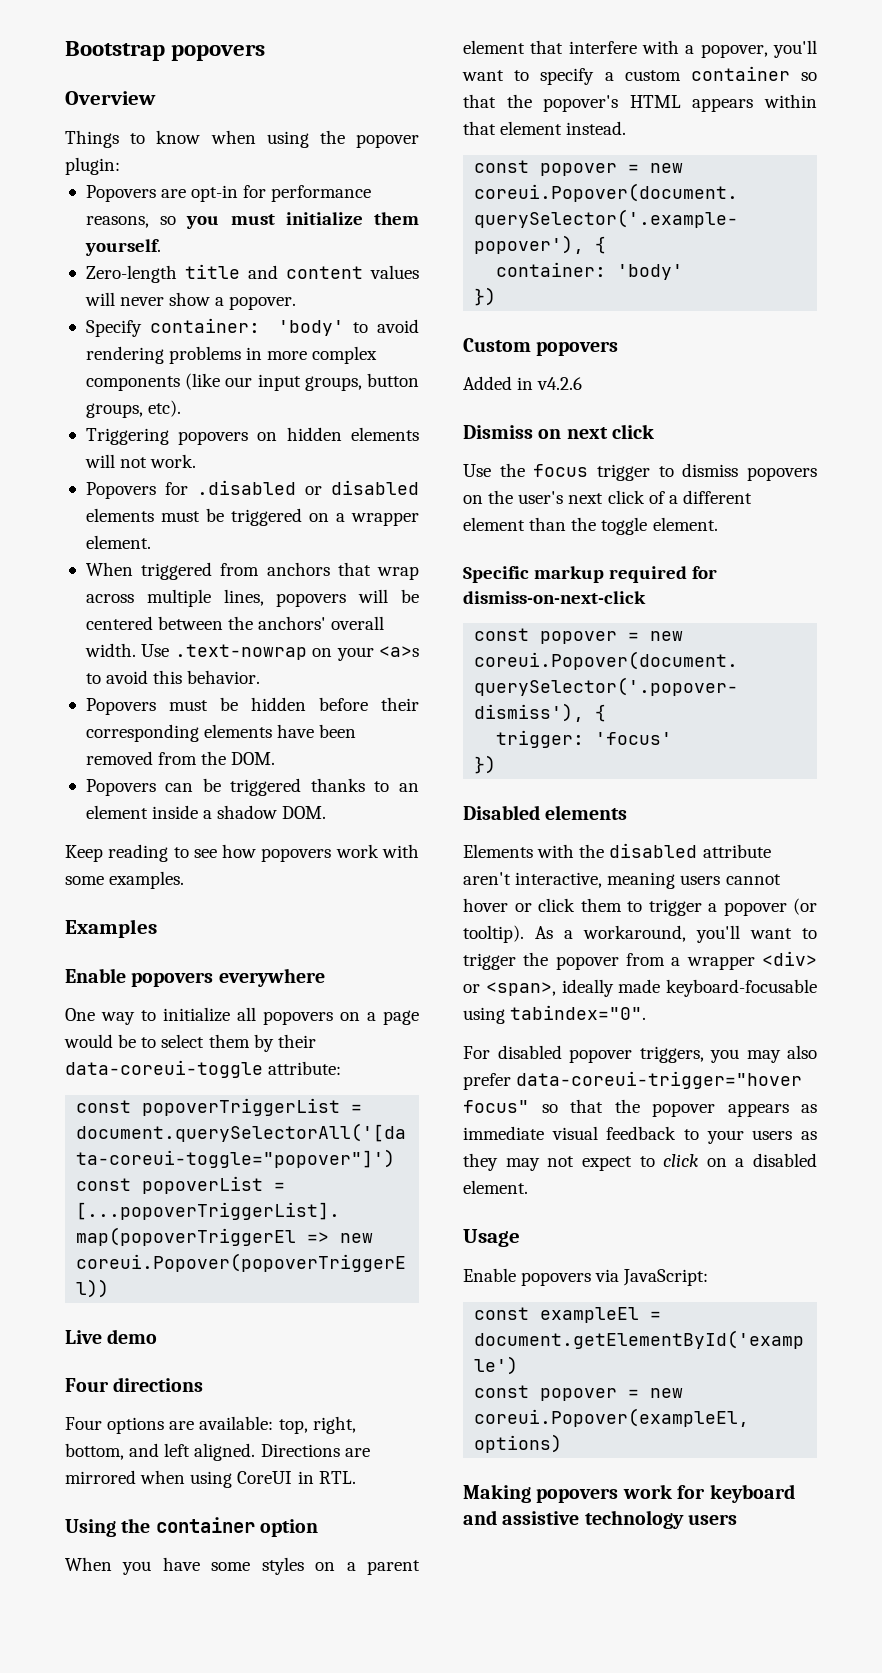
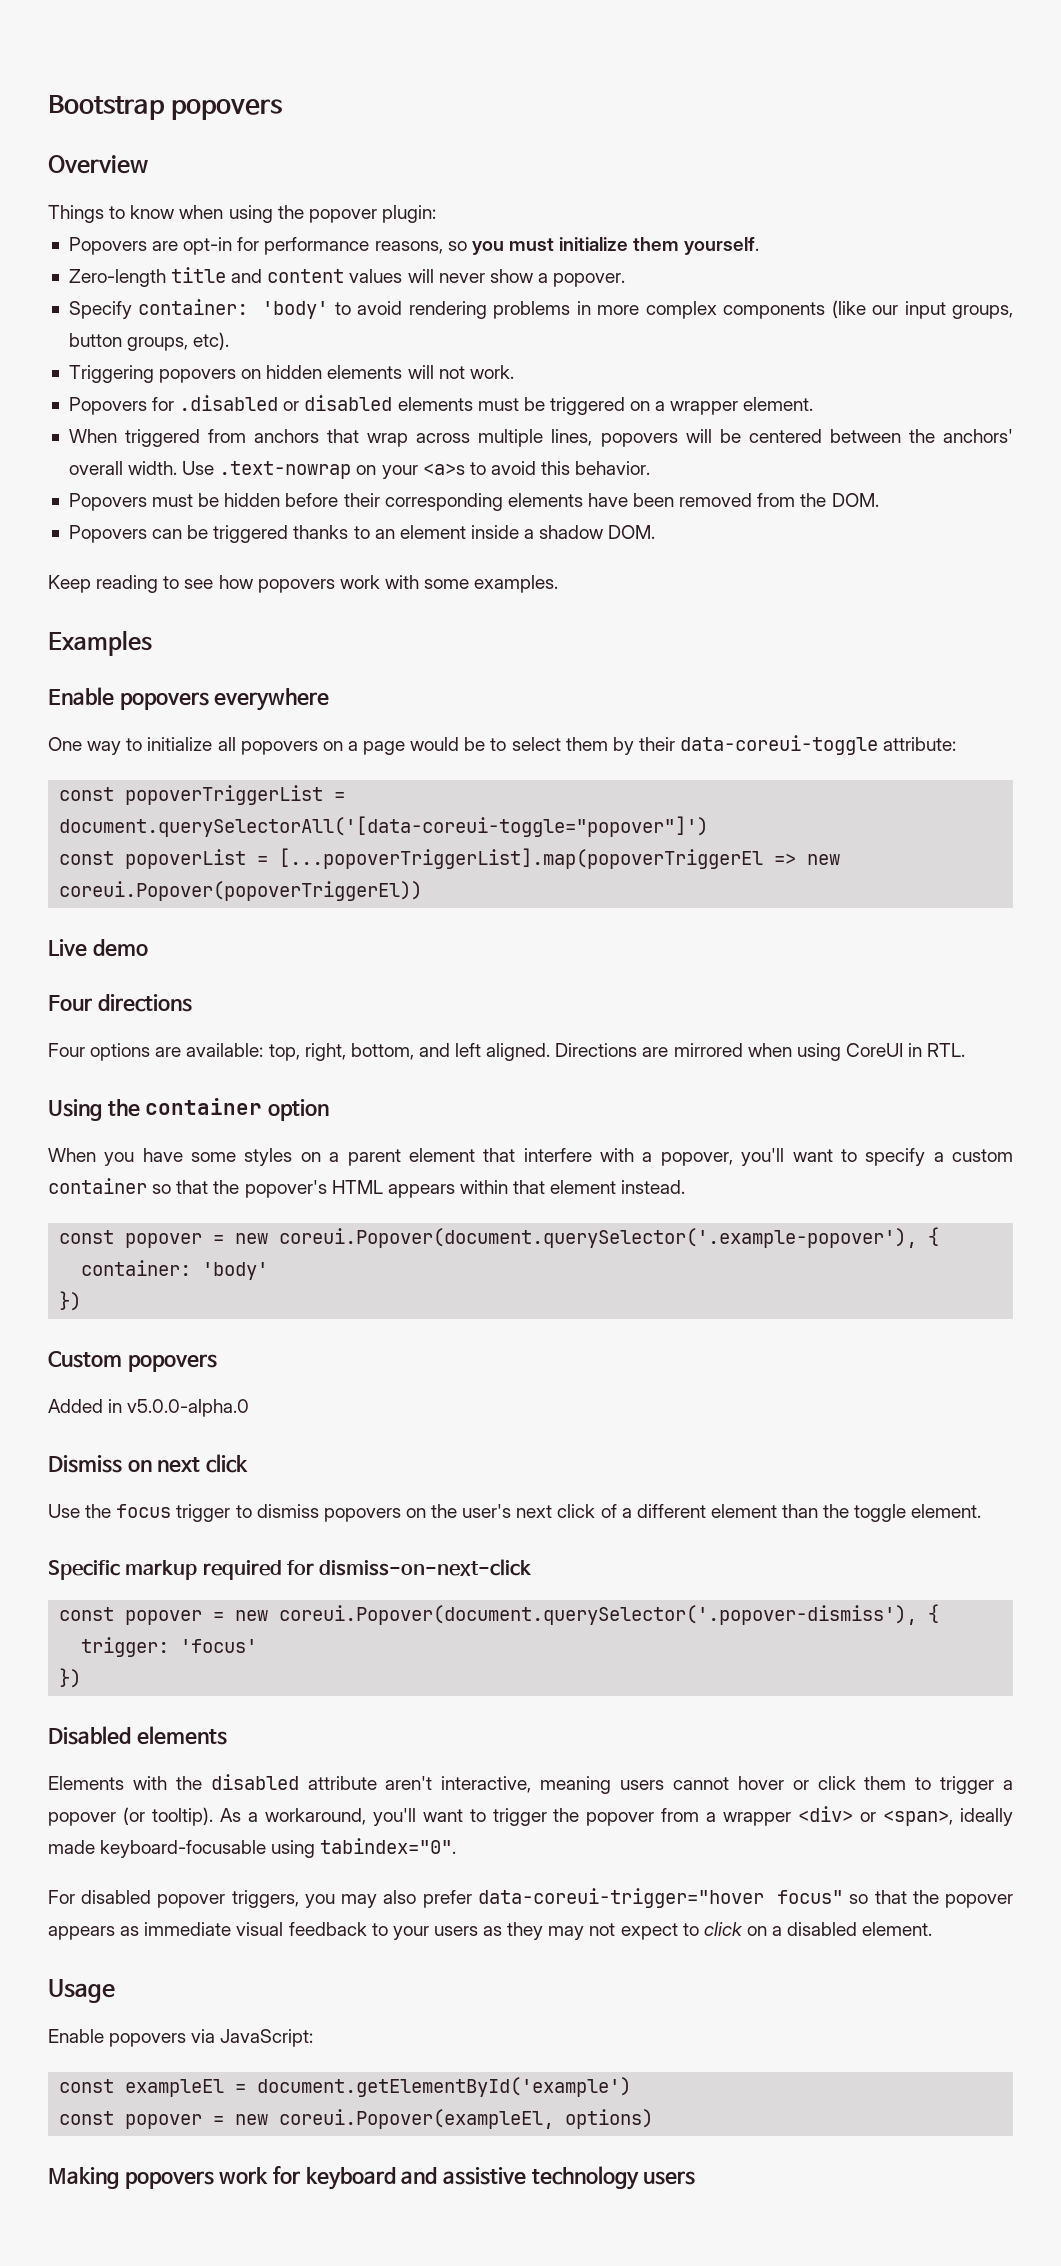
- Added in v4.2.6
+ Added in v5.0.0-alpha.0

